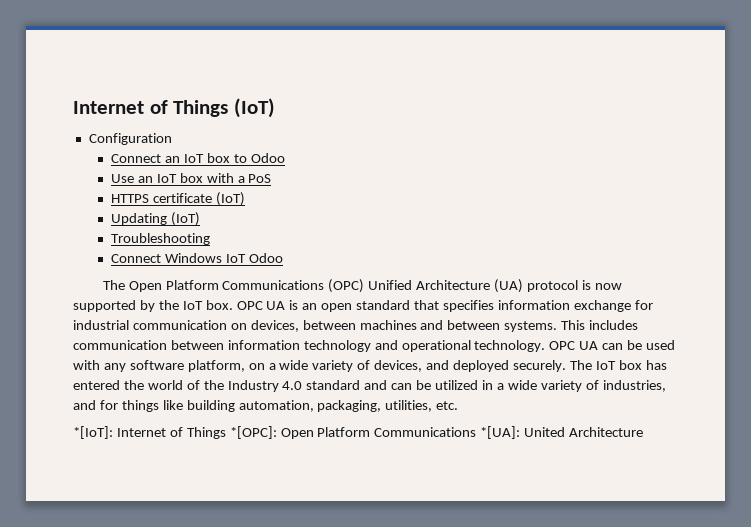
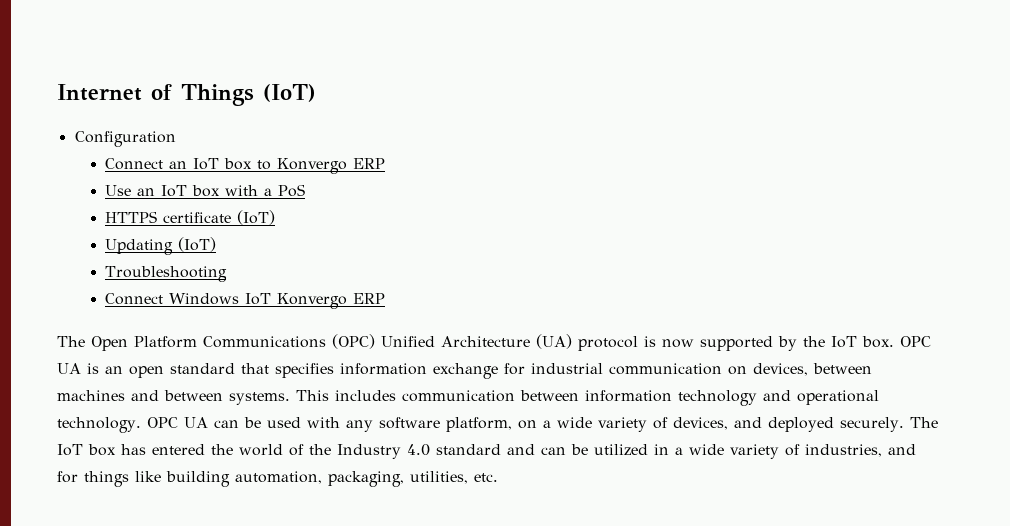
- Connect an IoT box to Odoo
+ Connect an IoT box to Konvergo ERP
- Connect Windows IoT Odoo
+ Connect Windows IoT Konvergo ERP
- *[IoT]: Internet of Things *[OPC]: Open Platform Communications *[UA]: United Architecture

